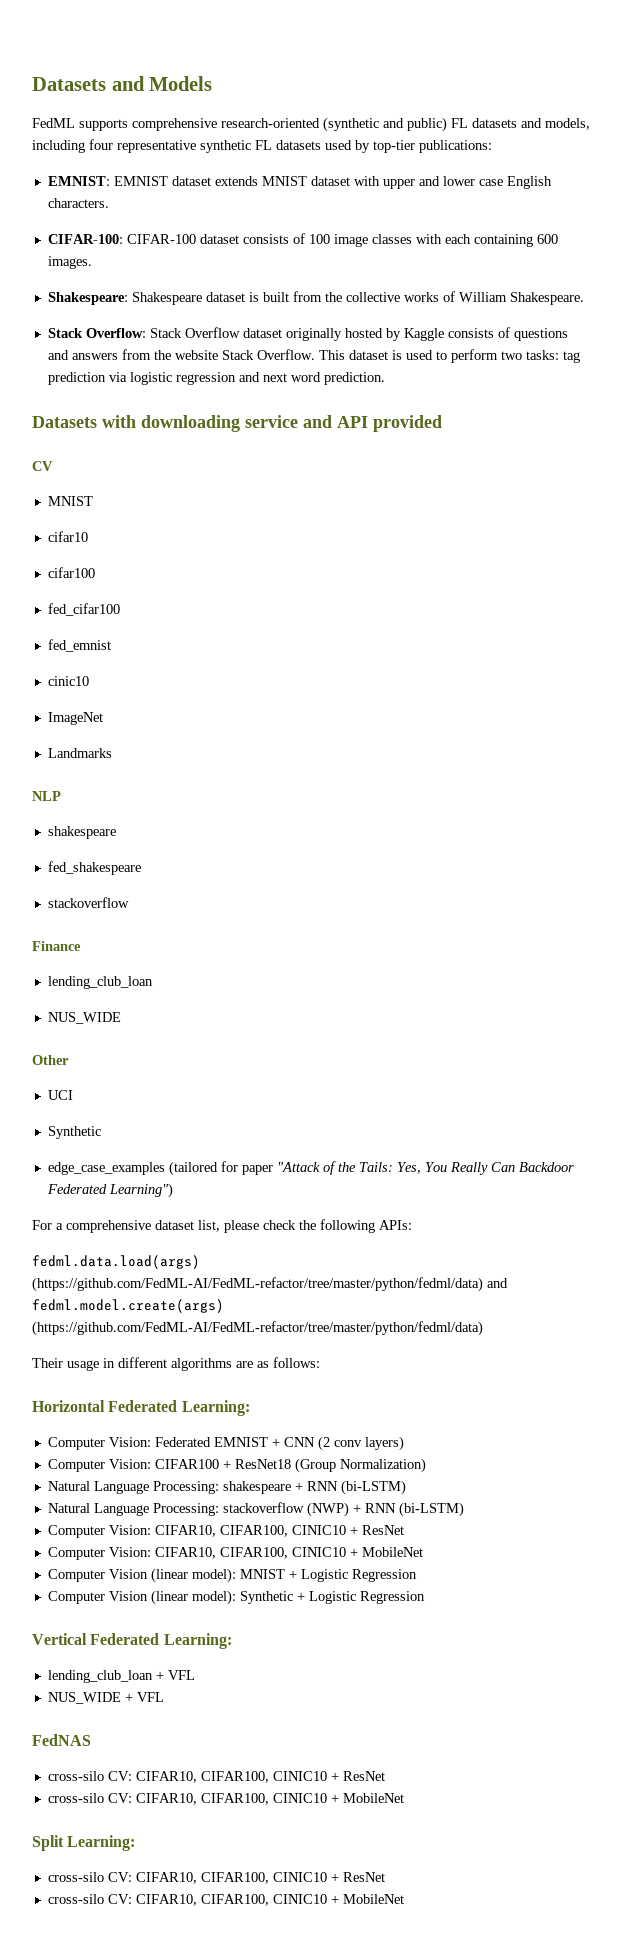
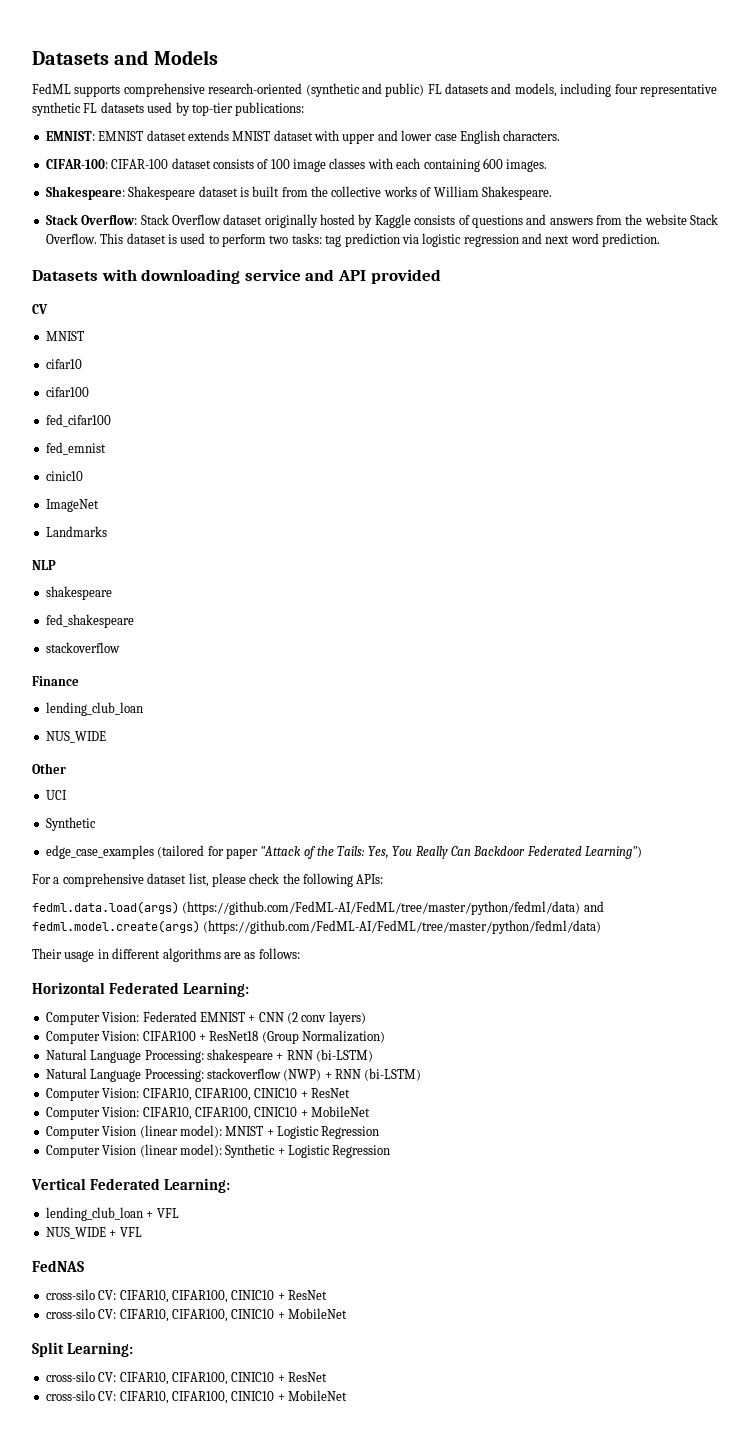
- fedml.data.load(args) (https://github.com/FedML-AI/FedML-refactor/tree/master/python/fedml/data) and fedml.model.create(args) (https://github.com/FedML-AI/FedML-refactor/tree/master/python/fedml/data)
+ fedml.data.load(args) (https://github.com/FedML-AI/FedML/tree/master/python/fedml/data) and fedml.model.create(args) (https://github.com/FedML-AI/FedML/tree/master/python/fedml/data)

